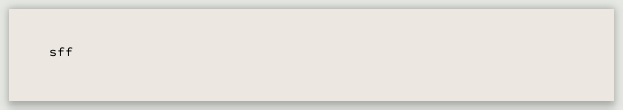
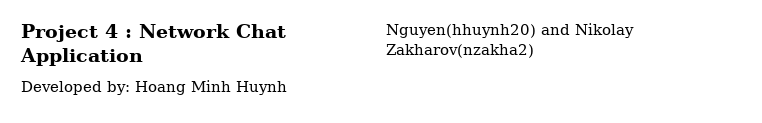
- sff
+ Project 4 : Network Chat Application
+ Developed by: Hoang Minh Huynh Nguyen(hhuynh20) and Nikolay Zakharov(nzakha2)

